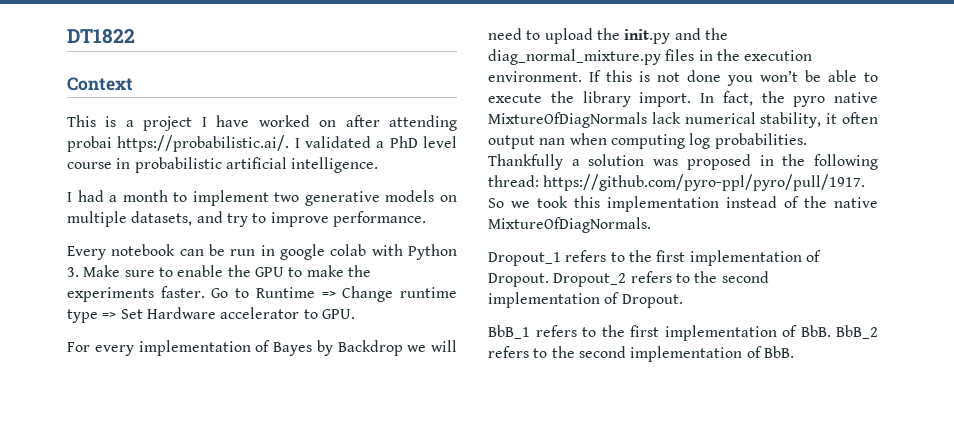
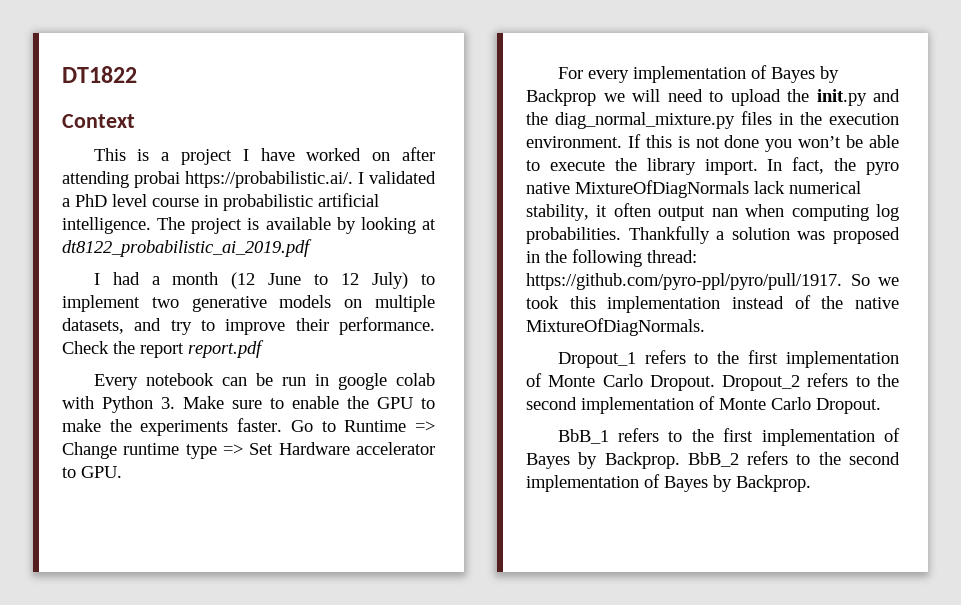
+ The project is available by looking at dt8122_probabilistic_ai_2019.pdf
- I had a month to implement two generative models on multiple datasets, and try to improve performance.
+ I had a month (12 June to 12 July) to implement two generative models on multiple datasets, and try to improve their performance. Check the report report.pdf
- For every implementation of Bayes by Backdrop we will need to upload the init.py and the diag_normal_mixture.py files in the execution environment.
+ For every implementation of Bayes by Backprop we will need to upload the init.py and the diag_normal_mixture.py files in the execution environment.
- Dropout_1 refers to the first implementation of Dropout.
+ Dropout_1 refers to the first implementation of Monte Carlo Dropout.
- Dropout_2 refers to the second implementation of Dropout.
+ Dropout_2 refers to the second implementation of Monte Carlo Dropout.
- BbB_1 refers to the first implementation of BbB. BbB_2 refers to the second implementation of BbB.
+ BbB_1 refers to the first implementation of Bayes by Backprop. BbB_2 refers to the second implementation of Bayes by Backprop.

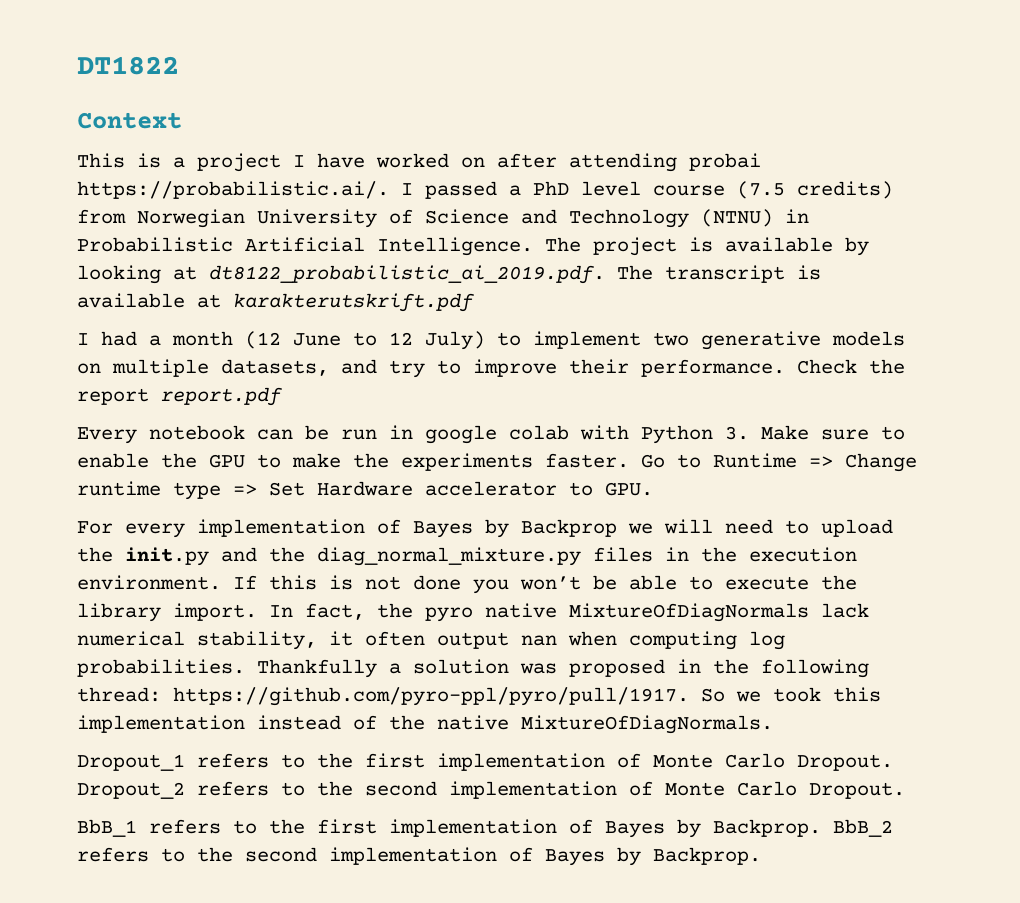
- This is a project I have worked on after attending probai https://probabilistic.ai/. I validated a PhD level course in probabilistic artificial intelligence.
+ This is a project I have worked on after attending probai https://probabilistic.ai/. I passed a PhD level course (7.5 credits) from Norwegian University of Science and Technology (NTNU) in Probabilistic Artificial Intelligence.
- The project is available by looking at dt8122_probabilistic_ai_2019.pdf
+ The project is available by looking at dt8122_probabilistic_ai_2019.pdf. The transcript is available at karakterutskrift.pdf

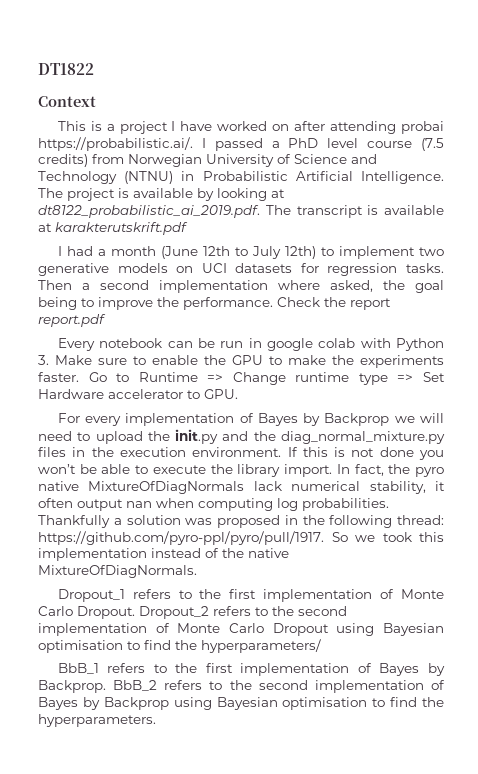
- I had a month (12 June to 12 July) to implement two generative models on multiple datasets, and try to improve their performance.
+ I had a month (June 12th to July 12th) to implement two generative models on UCI datasets for regression tasks. Then a second implementation where asked, the goal being to improve the performance.
- Dropout_2 refers to the second implementation of Monte Carlo Dropout.
+ Dropout_2 refers to the second implementation of Monte Carlo Dropout using Bayesian optimisation to find the hyperparameters/
- BbB_2 refers to the second implementation of Bayes by Backprop.
+ BbB_2 refers to the second implementation of Bayes by Backprop using Bayesian optimisation to find the hyperparameters.

